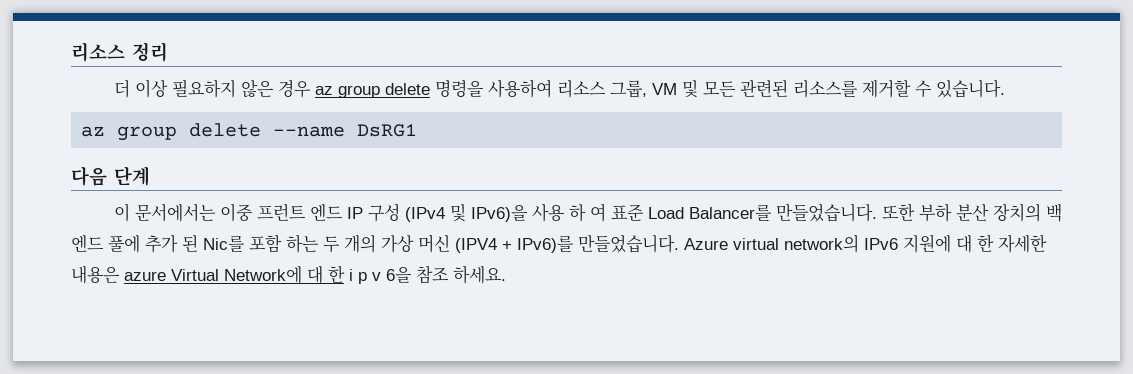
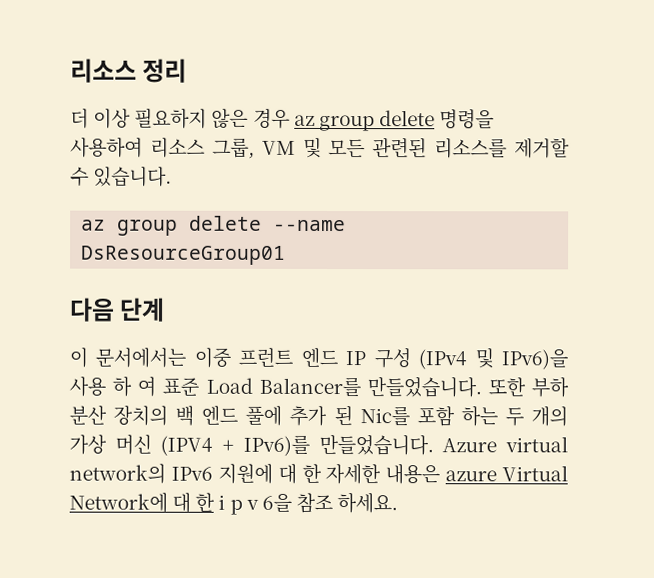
- az group delete --name DsRG1
+ az group delete --name DsResourceGroup01

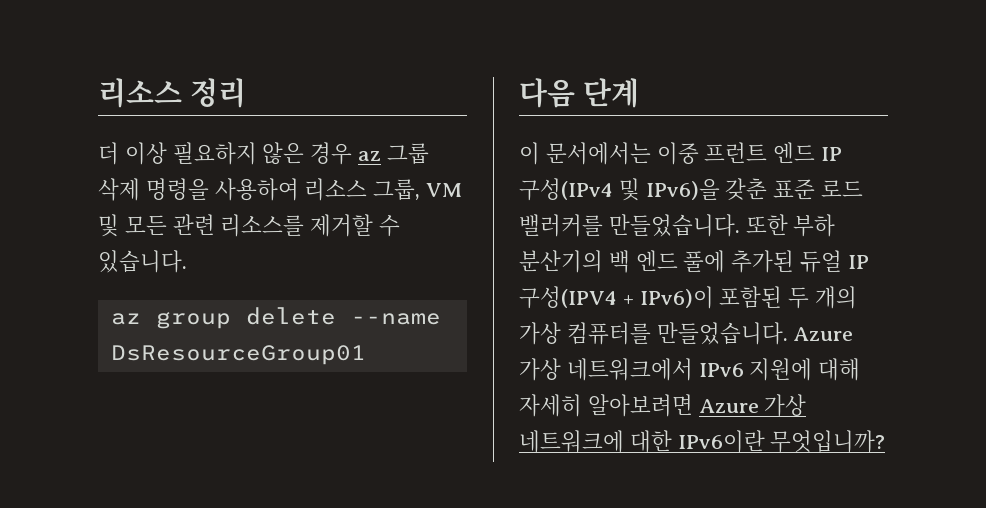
- 더 이상 필요하지 않은 경우 az group delete 명령을 사용하여 리소스 그룹, VM 및 모든 관련된 리소스를 제거할 수 있습니다.
+ 더 이상 필요하지 않은 경우 az 그룹 삭제 명령을 사용하여 리소스 그룹, VM 및 모든 관련 리소스를 제거할 수 있습니다.
- 이 문서에서는 이중 프런트 엔드 IP 구성 (IPv4 및 IPv6)을 사용 하 여 표준 Load Balancer를 만들었습니다.
+ 이 문서에서는 이중 프런트 엔드 IP 구성(IPv4 및 IPv6)을 갖춘 표준 로드 밸러커를 만들었습니다.
- 또한 부하 분산 장치의 백 엔드 풀에 추가 된 Nic를 포함 하는 두 개의 가상 머신 (IPV4 + IPv6)를 만들었습니다. Azure virtual network의 IPv6 지원에 대 한 자세한 내용은 azure Virtual Network에 대 한 i p v 6을 참조 하세요.
+ 또한 부하 분산기의 백 엔드 풀에 추가된 듀얼 IP 구성(IPV4 + IPv6)이 포함된 두 개의 가상 컴퓨터를 만들었습니다. Azure 가상 네트워크에서 IPv6 지원에 대해 자세히 알아보려면 Azure 가상 네트워크에 대한 IPv6이란 무엇입니까?

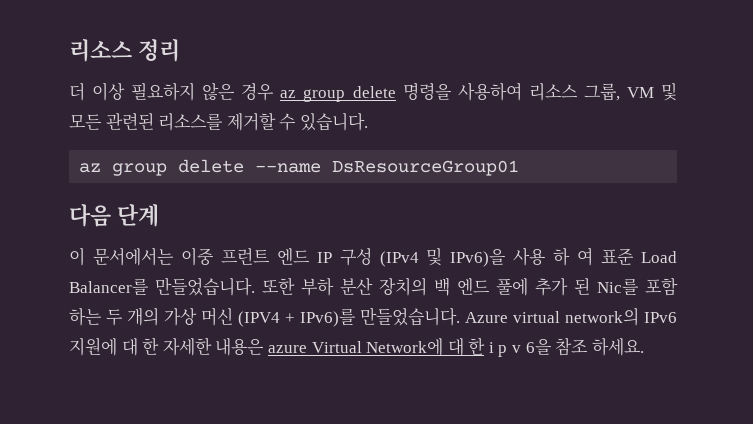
- 더 이상 필요하지 않은 경우 az 그룹 삭제 명령을 사용하여 리소스 그룹, VM 및 모든 관련 리소스를 제거할 수 있습니다.
+ 더 이상 필요하지 않은 경우 az group delete 명령을 사용하여 리소스 그룹, VM 및 모든 관련된 리소스를 제거할 수 있습니다.
- 이 문서에서는 이중 프런트 엔드 IP 구성(IPv4 및 IPv6)을 갖춘 표준 로드 밸러커를 만들었습니다.
+ 이 문서에서는 이중 프런트 엔드 IP 구성 (IPv4 및 IPv6)을 사용 하 여 표준 Load Balancer를 만들었습니다.
- 또한 부하 분산기의 백 엔드 풀에 추가된 듀얼 IP 구성(IPV4 + IPv6)이 포함된 두 개의 가상 컴퓨터를 만들었습니다. Azure 가상 네트워크에서 IPv6 지원에 대해 자세히 알아보려면 Azure 가상 네트워크에 대한 IPv6이란 무엇입니까?
+ 또한 부하 분산 장치의 백 엔드 풀에 추가 된 Nic를 포함 하는 두 개의 가상 머신 (IPV4 + IPv6)를 만들었습니다. Azure virtual network의 IPv6 지원에 대 한 자세한 내용은 azure Virtual Network에 대 한 i p v 6을 참조 하세요.

